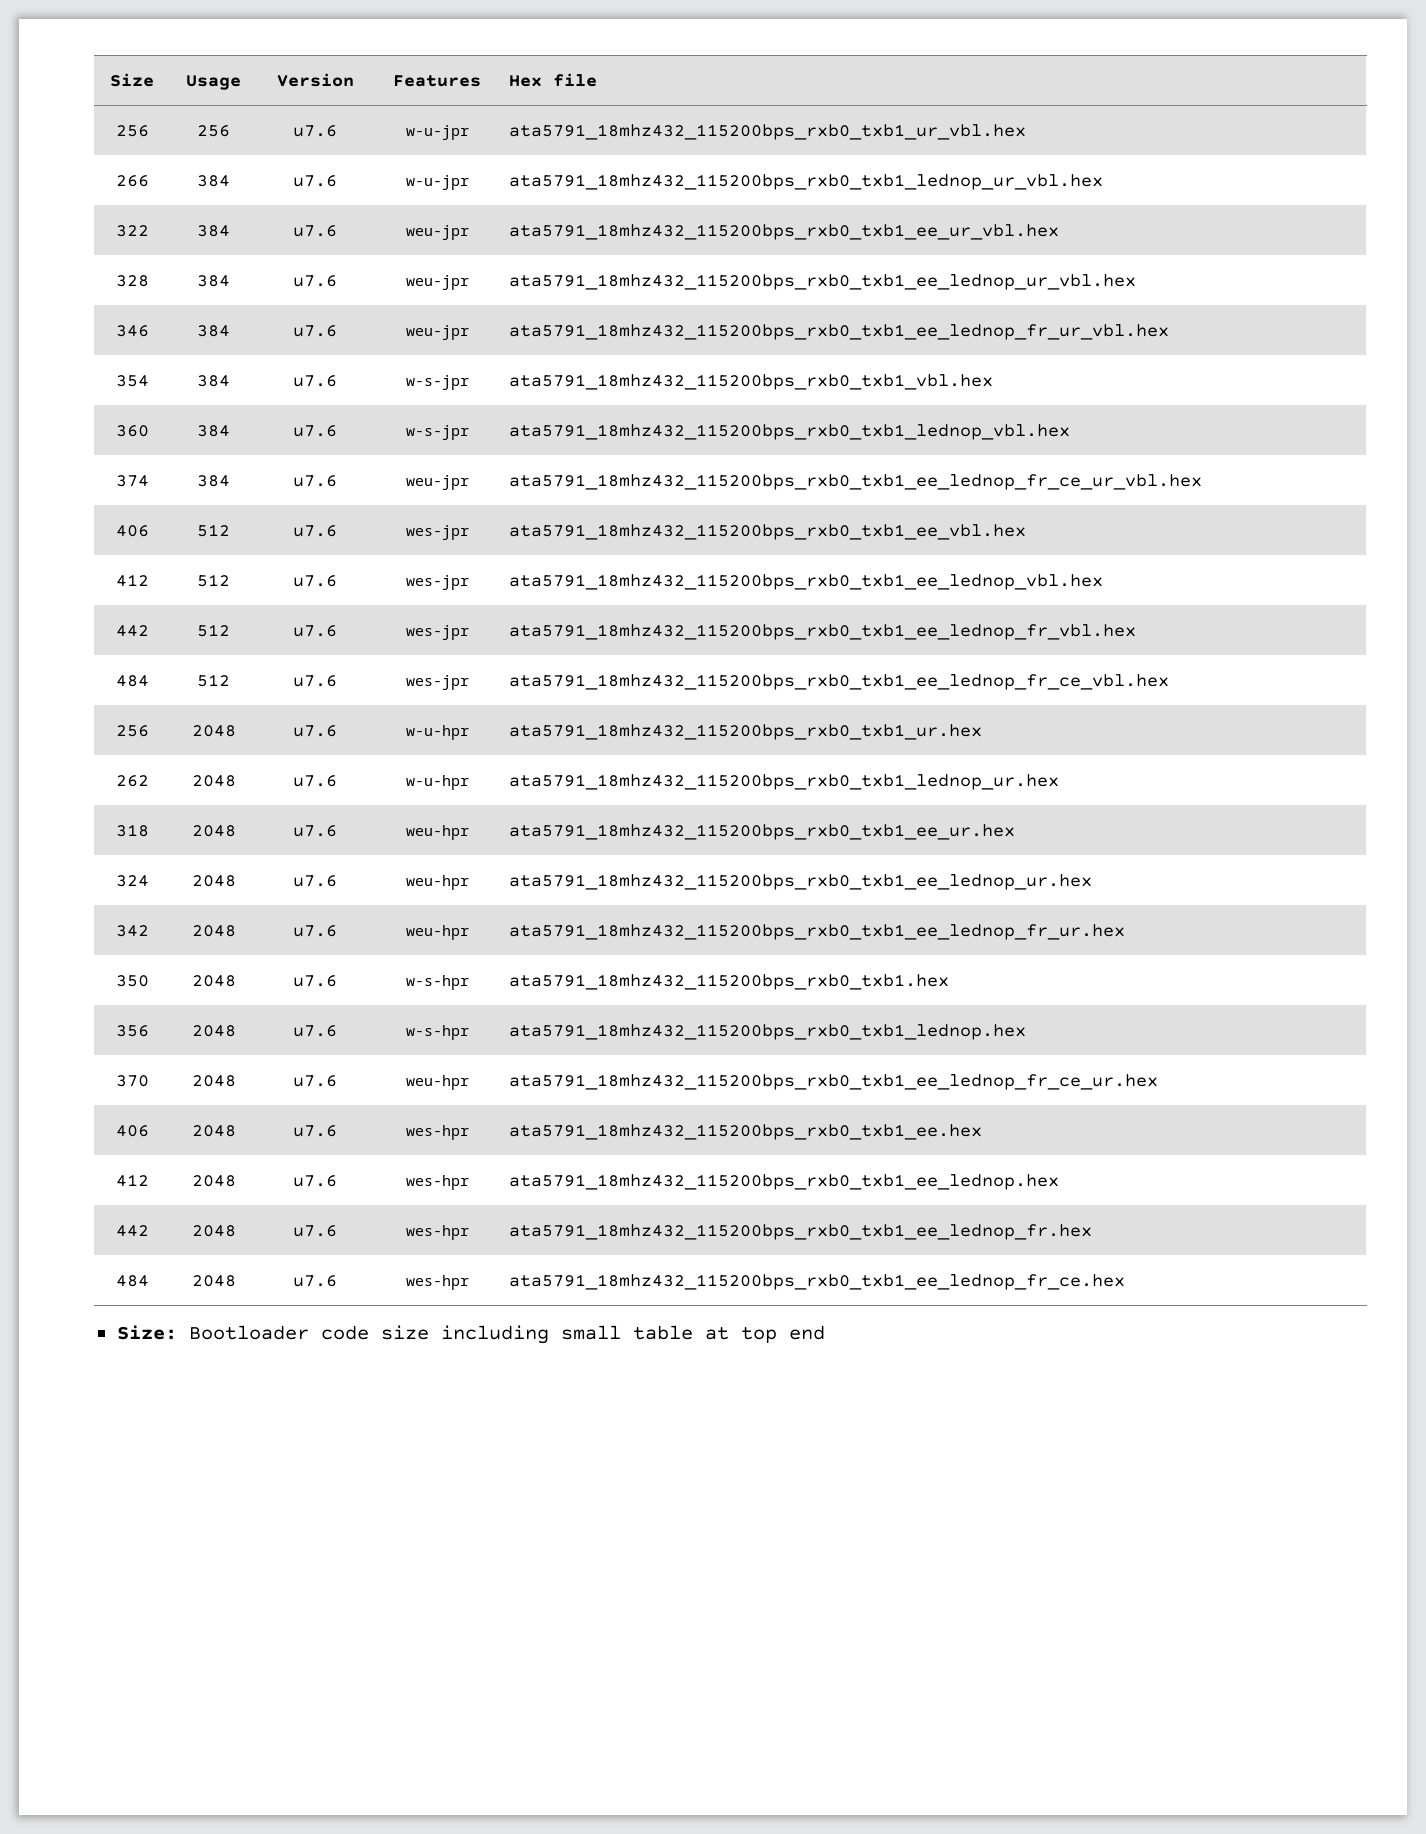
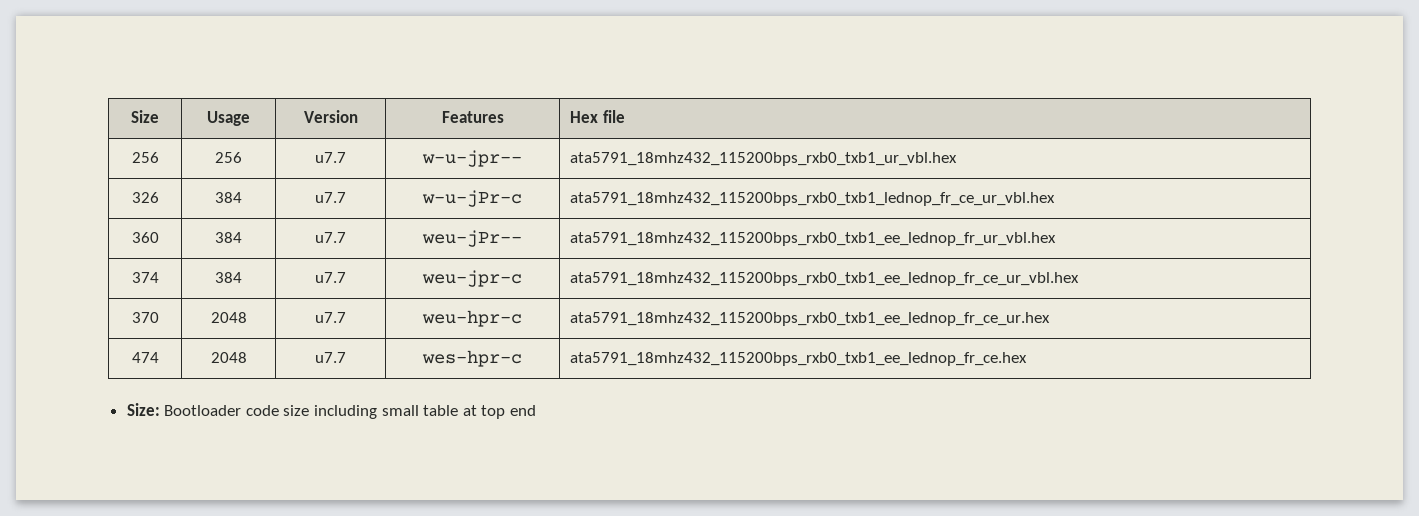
- 256 | 256 | u7.6 | w-u-jpr | ata5791_18mhz432_115200bps_rxb0_txb1_ur_vbl.hex
+ 256 | 256 | u7.7 | w-u-jpr-- | ata5791_18mhz432_115200bps_rxb0_txb1_ur_vbl.hex
- 266 | 384 | u7.6 | w-u-jpr | ata5791_18mhz432_115200bps_rxb0_txb1_lednop_ur_vbl.hex
- 322 | 384 | u7.6 | weu-jpr | ata5791_18mhz432_115200bps_rxb0_txb1_ee_ur_vbl.hex
- 328 | 384 | u7.6 | weu-jpr | ata5791_18mhz432_115200bps_rxb0_txb1_ee_lednop_ur_vbl.hex
- 346 | 384 | u7.6 | weu-jpr | ata5791_18mhz432_115200bps_rxb0_txb1_ee_lednop_fr_ur_vbl.hex
- 354 | 384 | u7.6 | w-s-jpr | ata5791_18mhz432_115200bps_rxb0_txb1_vbl.hex
+ 326 | 384 | u7.7 | w-u-jPr-c | ata5791_18mhz432_115200bps_rxb0_txb1_lednop_fr_ce_ur_vbl.hex
- 360 | 384 | u7.6 | w-s-jpr | ata5791_18mhz432_115200bps_rxb0_txb1_lednop_vbl.hex
+ 360 | 384 | u7.7 | weu-jPr-- | ata5791_18mhz432_115200bps_rxb0_txb1_ee_lednop_fr_ur_vbl.hex
- 374 | 384 | u7.6 | weu-jpr | ata5791_18mhz432_115200bps_rxb0_txb1_ee_lednop_fr_ce_ur_vbl.hex
+ 374 | 384 | u7.7 | weu-jpr-c | ata5791_18mhz432_115200bps_rxb0_txb1_ee_lednop_fr_ce_ur_vbl.hex
- 406 | 512 | u7.6 | wes-jpr | ata5791_18mhz432_115200bps_rxb0_txb1_ee_vbl.hex
- 412 | 512 | u7.6 | wes-jpr | ata5791_18mhz432_115200bps_rxb0_txb1_ee_lednop_vbl.hex
- 442 | 512 | u7.6 | wes-jpr | ata5791_18mhz432_115200bps_rxb0_txb1_ee_lednop_fr_vbl.hex
- 484 | 512 | u7.6 | wes-jpr | ata5791_18mhz432_115200bps_rxb0_txb1_ee_lednop_fr_ce_vbl.hex
- 256 | 2048 | u7.6 | w-u-hpr | ata5791_18mhz432_115200bps_rxb0_txb1_ur.hex
- 262 | 2048 | u7.6 | w-u-hpr | ata5791_18mhz432_115200bps_rxb0_txb1_lednop_ur.hex
- 318 | 2048 | u7.6 | weu-hpr | ata5791_18mhz432_115200bps_rxb0_txb1_ee_ur.hex
- 324 | 2048 | u7.6 | weu-hpr | ata5791_18mhz432_115200bps_rxb0_txb1_ee_lednop_ur.hex
- 342 | 2048 | u7.6 | weu-hpr | ata5791_18mhz432_115200bps_rxb0_txb1_ee_lednop_fr_ur.hex
- 350 | 2048 | u7.6 | w-s-hpr | ata5791_18mhz432_115200bps_rxb0_txb1.hex
- 356 | 2048 | u7.6 | w-s-hpr | ata5791_18mhz432_115200bps_rxb0_txb1_lednop.hex
- 370 | 2048 | u7.6 | weu-hpr | ata5791_18mhz432_115200bps_rxb0_txb1_ee_lednop_fr_ce_ur.hex
+ 370 | 2048 | u7.7 | weu-hpr-c | ata5791_18mhz432_115200bps_rxb0_txb1_ee_lednop_fr_ce_ur.hex
- 406 | 2048 | u7.6 | wes-hpr | ata5791_18mhz432_115200bps_rxb0_txb1_ee.hex
- 412 | 2048 | u7.6 | wes-hpr | ata5791_18mhz432_115200bps_rxb0_txb1_ee_lednop.hex
- 442 | 2048 | u7.6 | wes-hpr | ata5791_18mhz432_115200bps_rxb0_txb1_ee_lednop_fr.hex
- 484 | 2048 | u7.6 | wes-hpr | ata5791_18mhz432_115200bps_rxb0_txb1_ee_lednop_fr_ce.hex
+ 474 | 2048 | u7.7 | wes-hpr-c | ata5791_18mhz432_115200bps_rxb0_txb1_ee_lednop_fr_ce.hex

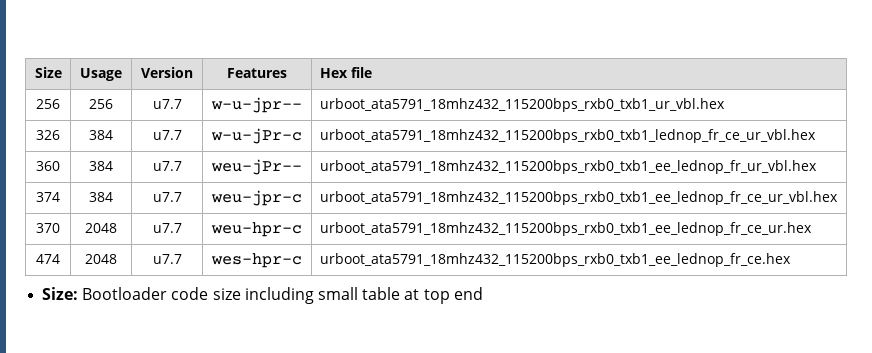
- 256 | 256 | u7.7 | w-u-jpr-- | ata5791_18mhz432_115200bps_rxb0_txb1_ur_vbl.hex
+ 256 | 256 | u7.7 | w-u-jpr-- | urboot_ata5791_18mhz432_115200bps_rxb0_txb1_ur_vbl.hex
- 326 | 384 | u7.7 | w-u-jPr-c | ata5791_18mhz432_115200bps_rxb0_txb1_lednop_fr_ce_ur_vbl.hex
+ 326 | 384 | u7.7 | w-u-jPr-c | urboot_ata5791_18mhz432_115200bps_rxb0_txb1_lednop_fr_ce_ur_vbl.hex
- 360 | 384 | u7.7 | weu-jPr-- | ata5791_18mhz432_115200bps_rxb0_txb1_ee_lednop_fr_ur_vbl.hex
+ 360 | 384 | u7.7 | weu-jPr-- | urboot_ata5791_18mhz432_115200bps_rxb0_txb1_ee_lednop_fr_ur_vbl.hex
- 374 | 384 | u7.7 | weu-jpr-c | ata5791_18mhz432_115200bps_rxb0_txb1_ee_lednop_fr_ce_ur_vbl.hex
+ 374 | 384 | u7.7 | weu-jpr-c | urboot_ata5791_18mhz432_115200bps_rxb0_txb1_ee_lednop_fr_ce_ur_vbl.hex
- 370 | 2048 | u7.7 | weu-hpr-c | ata5791_18mhz432_115200bps_rxb0_txb1_ee_lednop_fr_ce_ur.hex
+ 370 | 2048 | u7.7 | weu-hpr-c | urboot_ata5791_18mhz432_115200bps_rxb0_txb1_ee_lednop_fr_ce_ur.hex
- 474 | 2048 | u7.7 | wes-hpr-c | ata5791_18mhz432_115200bps_rxb0_txb1_ee_lednop_fr_ce.hex
+ 474 | 2048 | u7.7 | wes-hpr-c | urboot_ata5791_18mhz432_115200bps_rxb0_txb1_ee_lednop_fr_ce.hex

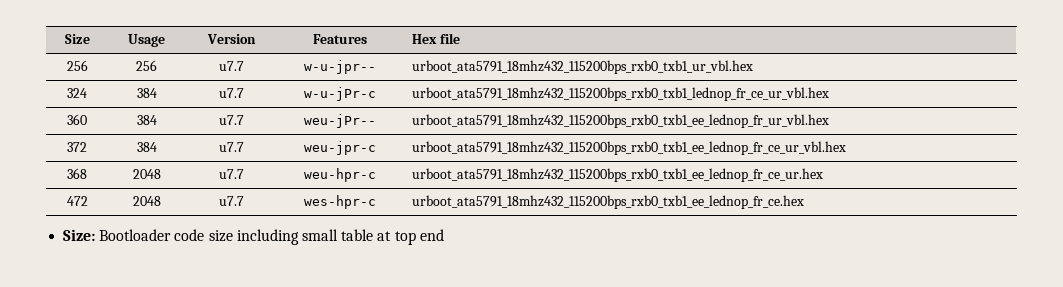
- 326 | 384 | u7.7 | w-u-jPr-c | urboot_ata5791_18mhz432_115200bps_rxb0_txb1_lednop_fr_ce_ur_vbl.hex
+ 324 | 384 | u7.7 | w-u-jPr-c | urboot_ata5791_18mhz432_115200bps_rxb0_txb1_lednop_fr_ce_ur_vbl.hex
- 374 | 384 | u7.7 | weu-jpr-c | urboot_ata5791_18mhz432_115200bps_rxb0_txb1_ee_lednop_fr_ce_ur_vbl.hex
+ 372 | 384 | u7.7 | weu-jpr-c | urboot_ata5791_18mhz432_115200bps_rxb0_txb1_ee_lednop_fr_ce_ur_vbl.hex
- 370 | 2048 | u7.7 | weu-hpr-c | urboot_ata5791_18mhz432_115200bps_rxb0_txb1_ee_lednop_fr_ce_ur.hex
+ 368 | 2048 | u7.7 | weu-hpr-c | urboot_ata5791_18mhz432_115200bps_rxb0_txb1_ee_lednop_fr_ce_ur.hex
- 474 | 2048 | u7.7 | wes-hpr-c | urboot_ata5791_18mhz432_115200bps_rxb0_txb1_ee_lednop_fr_ce.hex
+ 472 | 2048 | u7.7 | wes-hpr-c | urboot_ata5791_18mhz432_115200bps_rxb0_txb1_ee_lednop_fr_ce.hex

